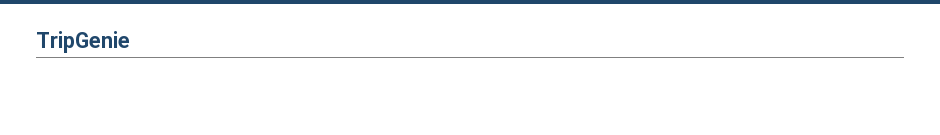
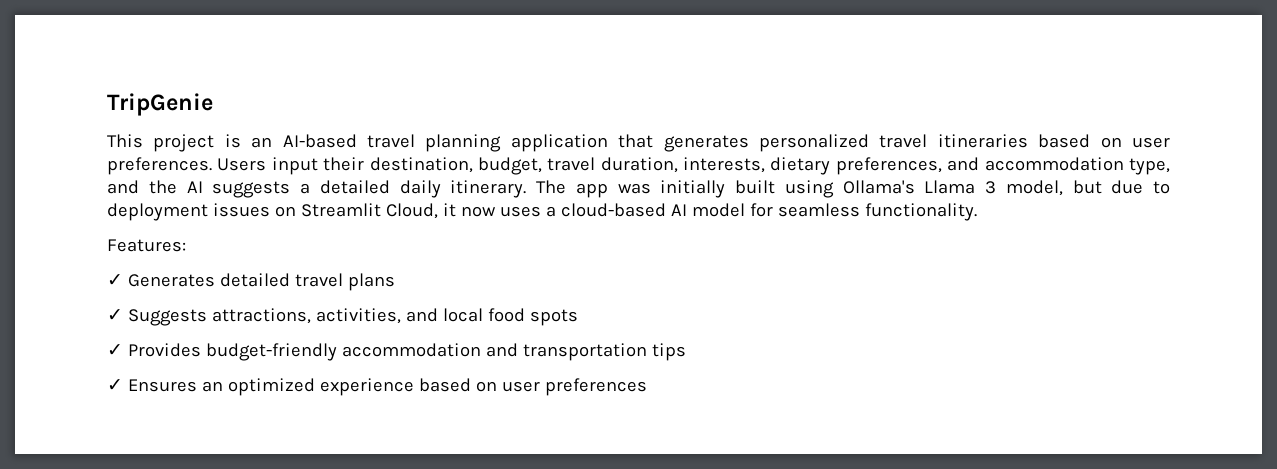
+ This project is an AI-based travel planning application that generates personalized travel itineraries based on user preferences. Users input their destination, budget, travel duration, interests, dietary preferences, and accommodation type, and the AI suggests a detailed daily itinerary. The app was initially built using Ollama's Llama 3 model, but due to deployment issues on Streamlit Cloud, it now uses a cloud-based AI model for seamless functionality.
+ Features:
+ ✓ Generates detailed travel plans
+ ✓ Suggests attractions, activities, and local food spots
+ ✓ Provides budget-friendly accommodation and transportation tips
+ ✓ Ensures an optimized experience based on user preferences

